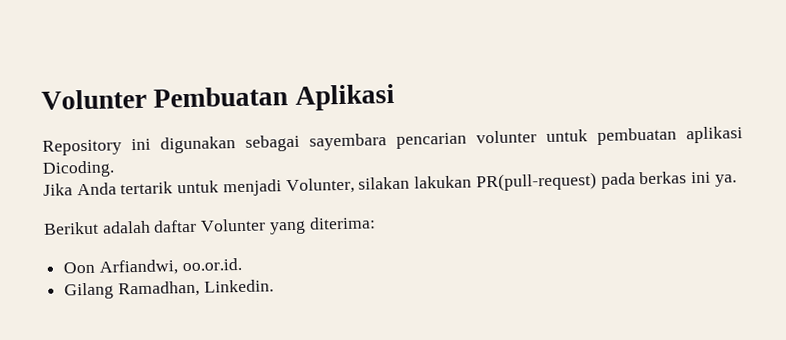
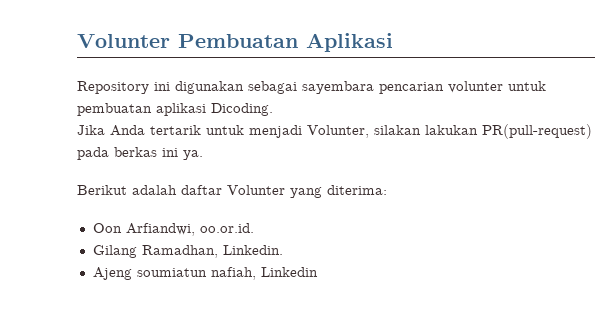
+ Ajeng soumiatun nafiah, Linkedin

